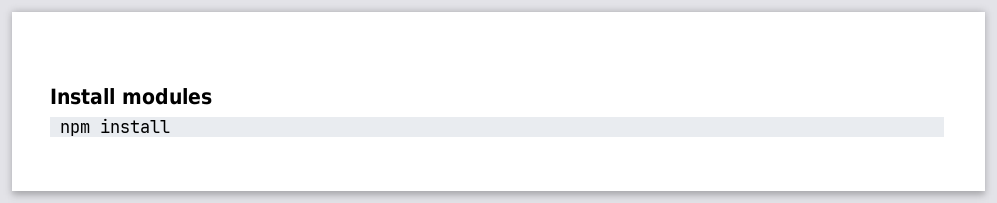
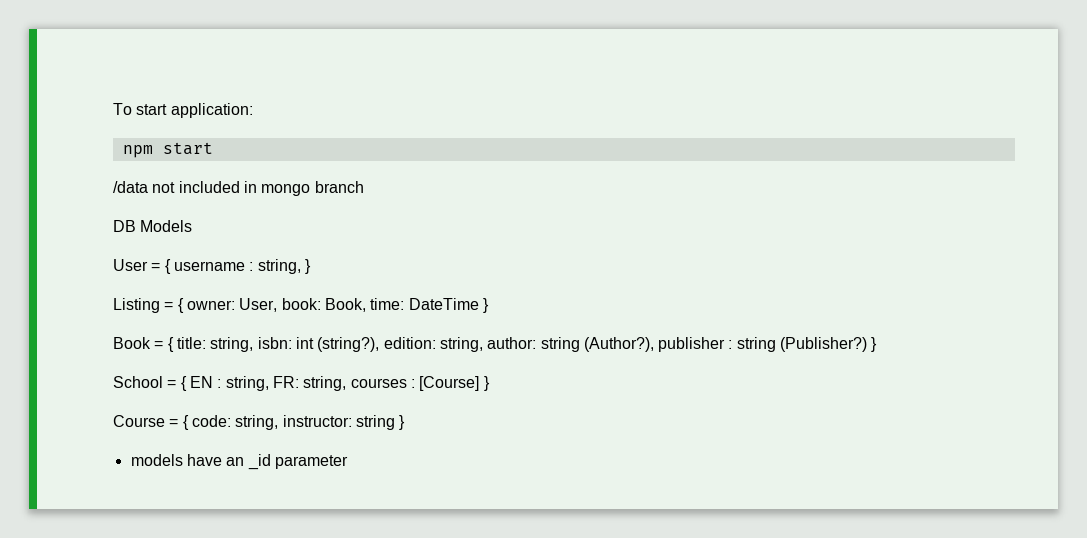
- Install modules
- npm install
+ To start application:
+ npm start
+ /data not included in mongo branch
+ DB Models
+ User = { username : string, }
+ Listing = { owner: User, book: Book, time: DateTime }
+ Book = { title: string, isbn: int (string?), edition: string, author: string (Author?), publisher : string (Publisher?) }
+ School = { EN : string, FR: string, courses : [Course] }
+ Course = { code: string, instructor: string }
+ models have an _id parameter

